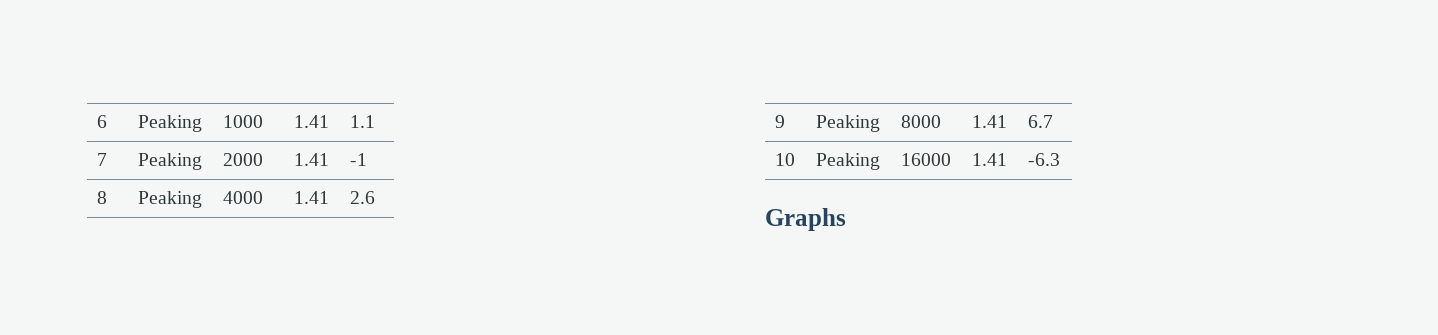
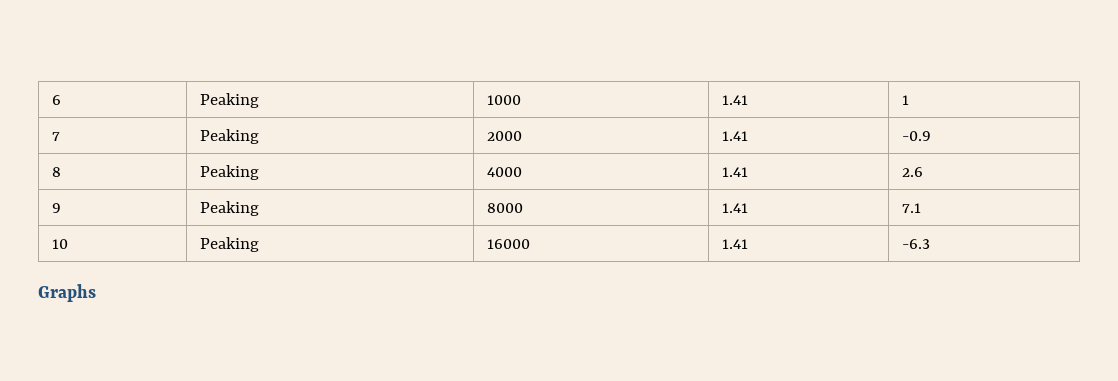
- 6 | Peaking | 1000 | 1.41 | 1.1
+ 6 | Peaking | 1000 | 1.41 | 1
- 7 | Peaking | 2000 | 1.41 | -1
+ 7 | Peaking | 2000 | 1.41 | -0.9
- 9 | Peaking | 8000 | 1.41 | 6.7
+ 9 | Peaking | 8000 | 1.41 | 7.1

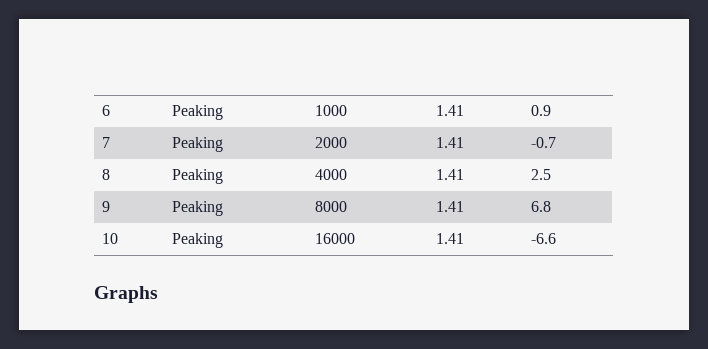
- 6 | Peaking | 1000 | 1.41 | 1
+ 6 | Peaking | 1000 | 1.41 | 0.9
- 7 | Peaking | 2000 | 1.41 | -0.9
+ 7 | Peaking | 2000 | 1.41 | -0.7
- 8 | Peaking | 4000 | 1.41 | 2.6
+ 8 | Peaking | 4000 | 1.41 | 2.5
- 9 | Peaking | 8000 | 1.41 | 7.1
+ 9 | Peaking | 8000 | 1.41 | 6.8
- 10 | Peaking | 16000 | 1.41 | -6.3
+ 10 | Peaking | 16000 | 1.41 | -6.6

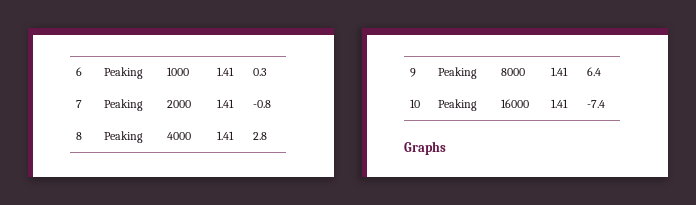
- 6 | Peaking | 1000 | 1.41 | 0.9
+ 6 | Peaking | 1000 | 1.41 | 0.3
- 7 | Peaking | 2000 | 1.41 | -0.7
+ 7 | Peaking | 2000 | 1.41 | -0.8
- 8 | Peaking | 4000 | 1.41 | 2.5
+ 8 | Peaking | 4000 | 1.41 | 2.8
- 9 | Peaking | 8000 | 1.41 | 6.8
+ 9 | Peaking | 8000 | 1.41 | 6.4
- 10 | Peaking | 16000 | 1.41 | -6.6
+ 10 | Peaking | 16000 | 1.41 | -7.4

